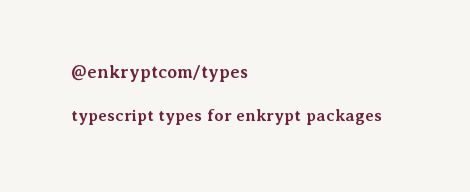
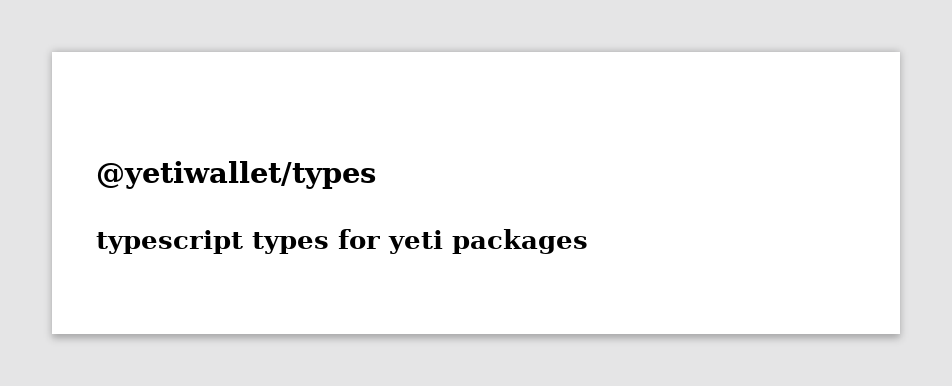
- @enkryptcom/types
+ @yetiwallet/types
- typescript types for enkrypt packages
+ typescript types for yeti packages

